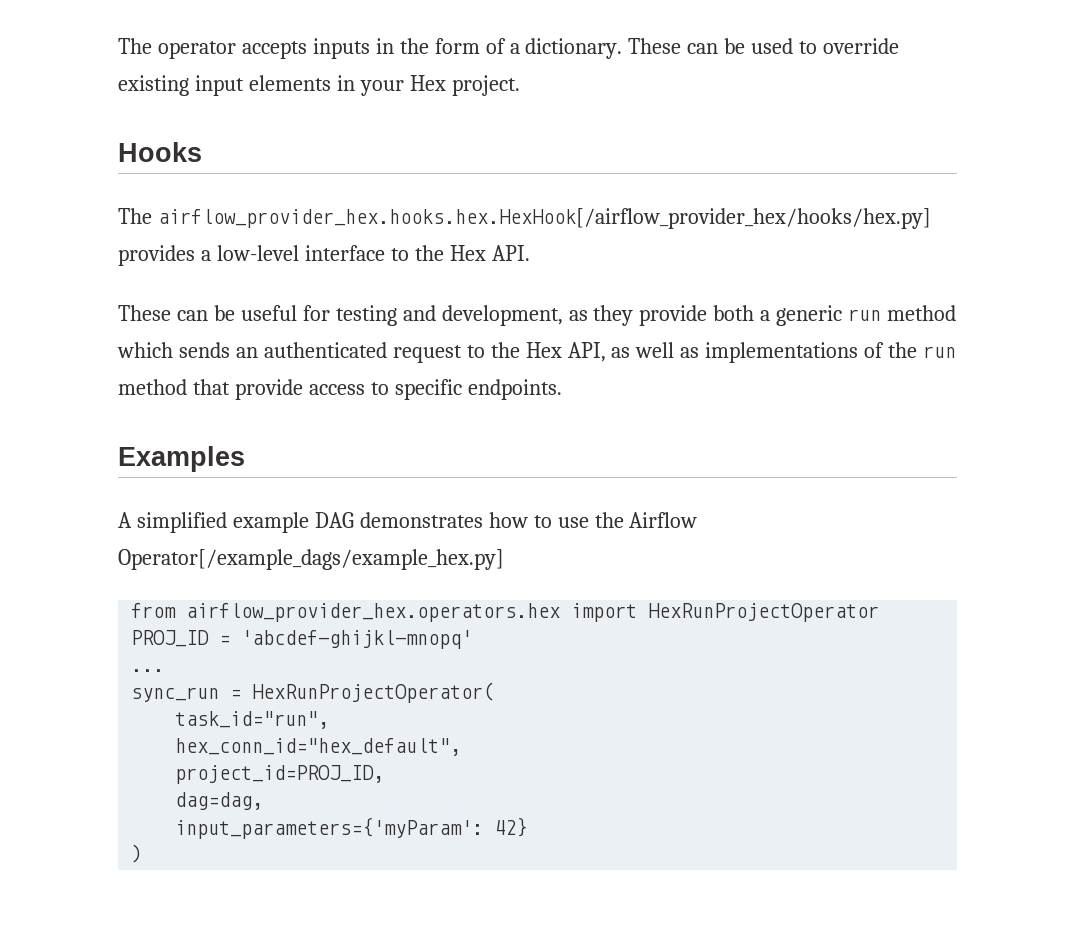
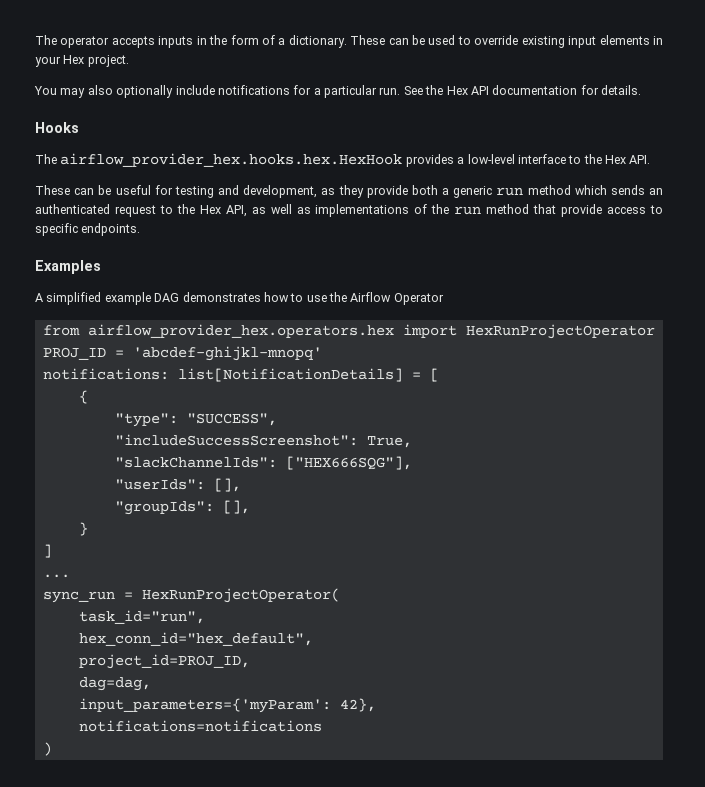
+ You may also optionally include notifications for a particular run. See the Hex API documentation for details.
- The airflow_provider_hex.hooks.hex.HexHook[/airflow_provider_hex/hooks/hex.py] provides a low-level interface to the Hex API.
+ The airflow_provider_hex.hooks.hex.HexHook provides a low-level interface to the Hex API.
- A simplified example DAG demonstrates how to use the Airflow Operator[/example_dags/example_hex.py]
+ A simplified example DAG demonstrates how to use the Airflow Operator
+ notifications: list[NotificationDetails] = [
+ {
+ "type": "SUCCESS",
+ "includeSuccessScreenshot": True,
+ "slackChannelIds": ["HEX666SQG"],
+ "userIds": [],
+ "groupIds": [],
+ }
+ ]
- input_parameters={'myParam': 42}
+ input_parameters={'myParam': 42},
+ notifications=notifications

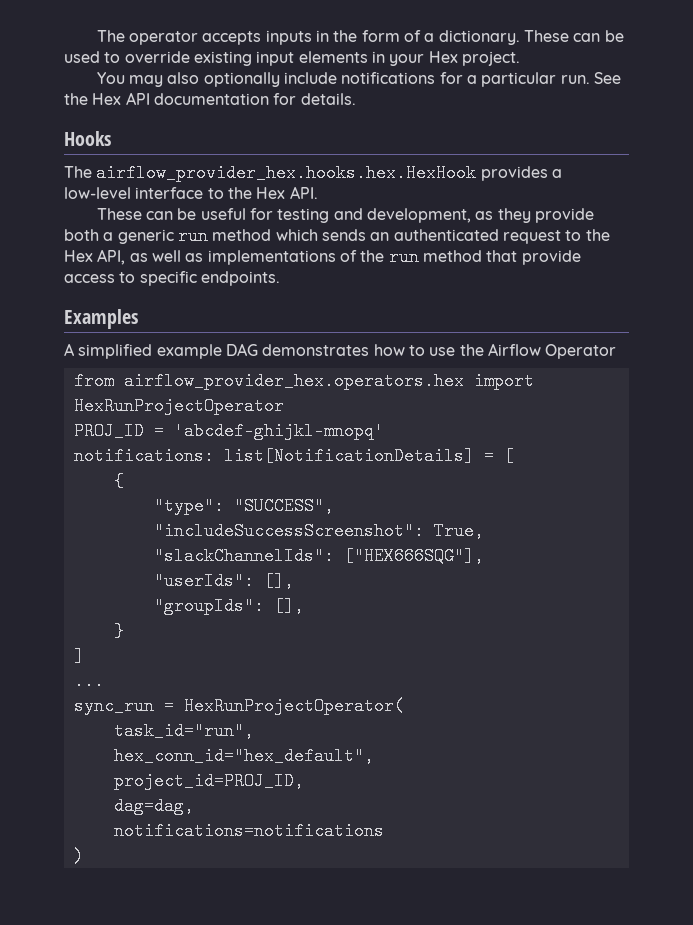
- input_parameters={'myParam': 42},

